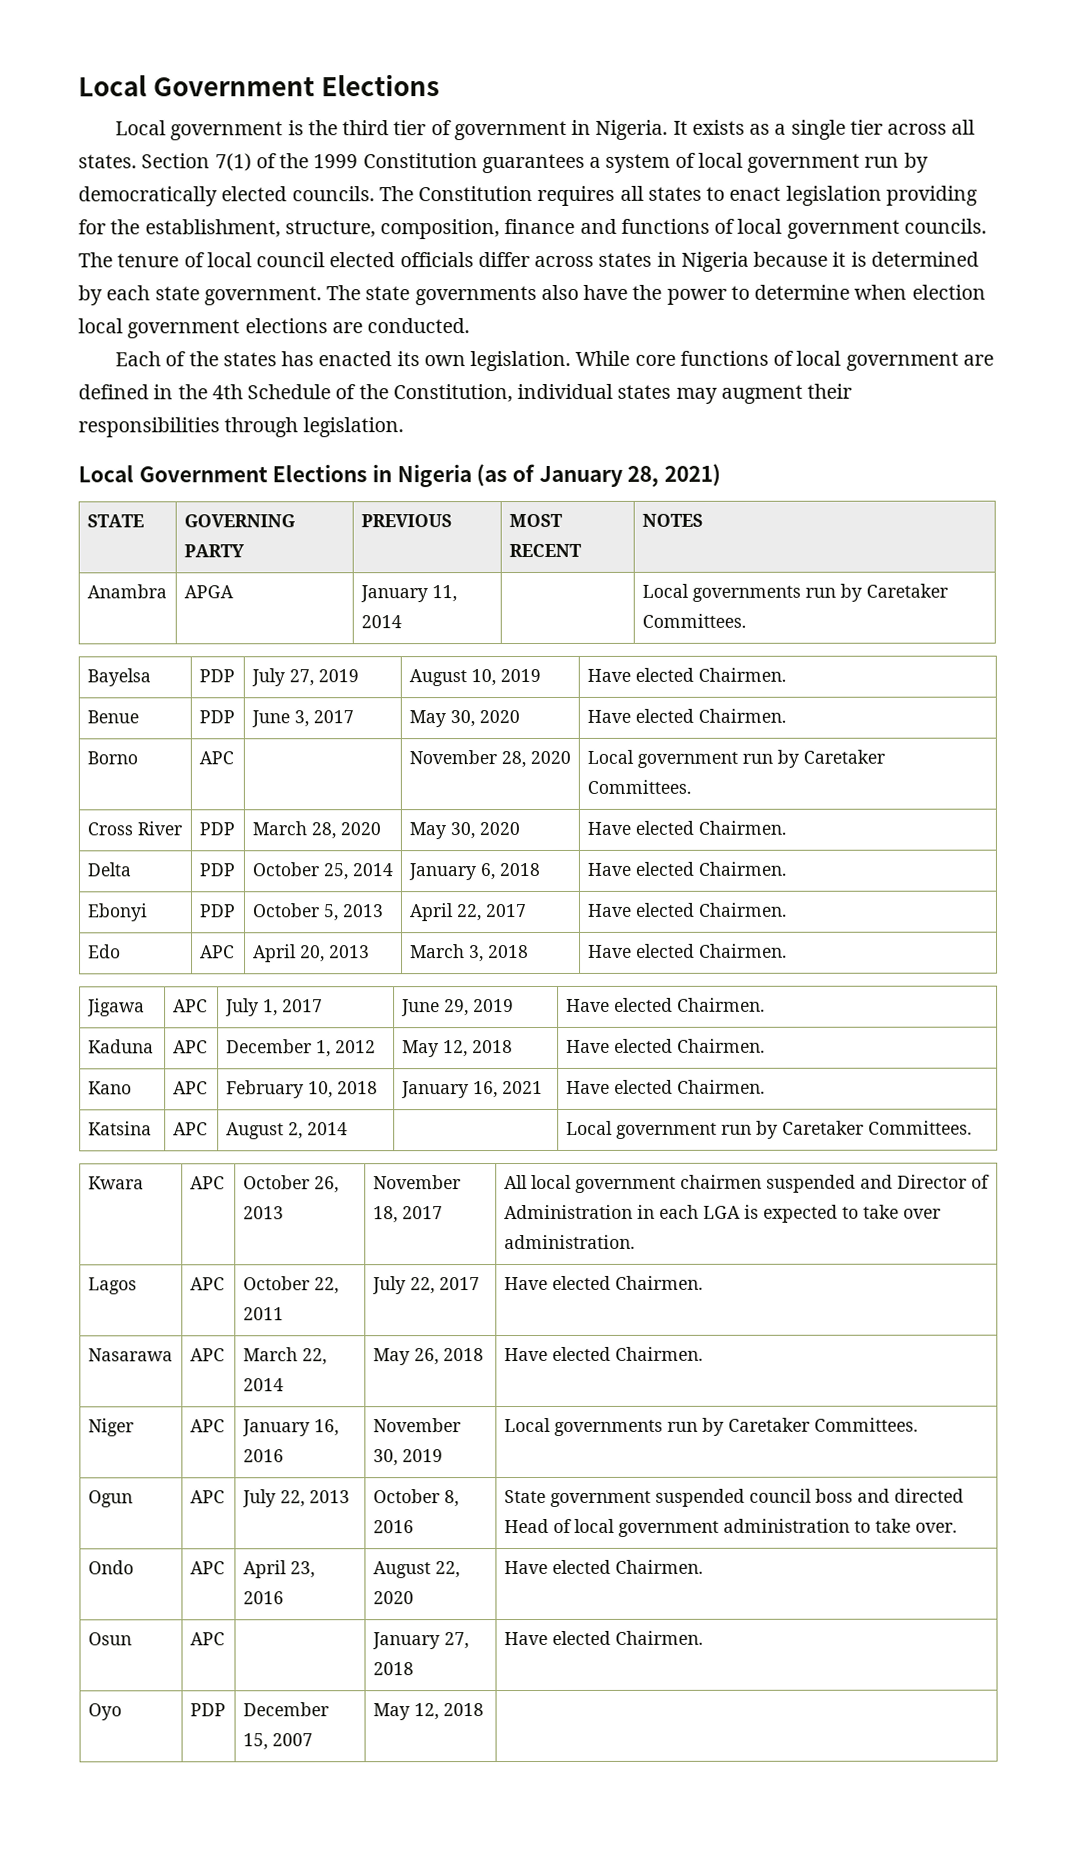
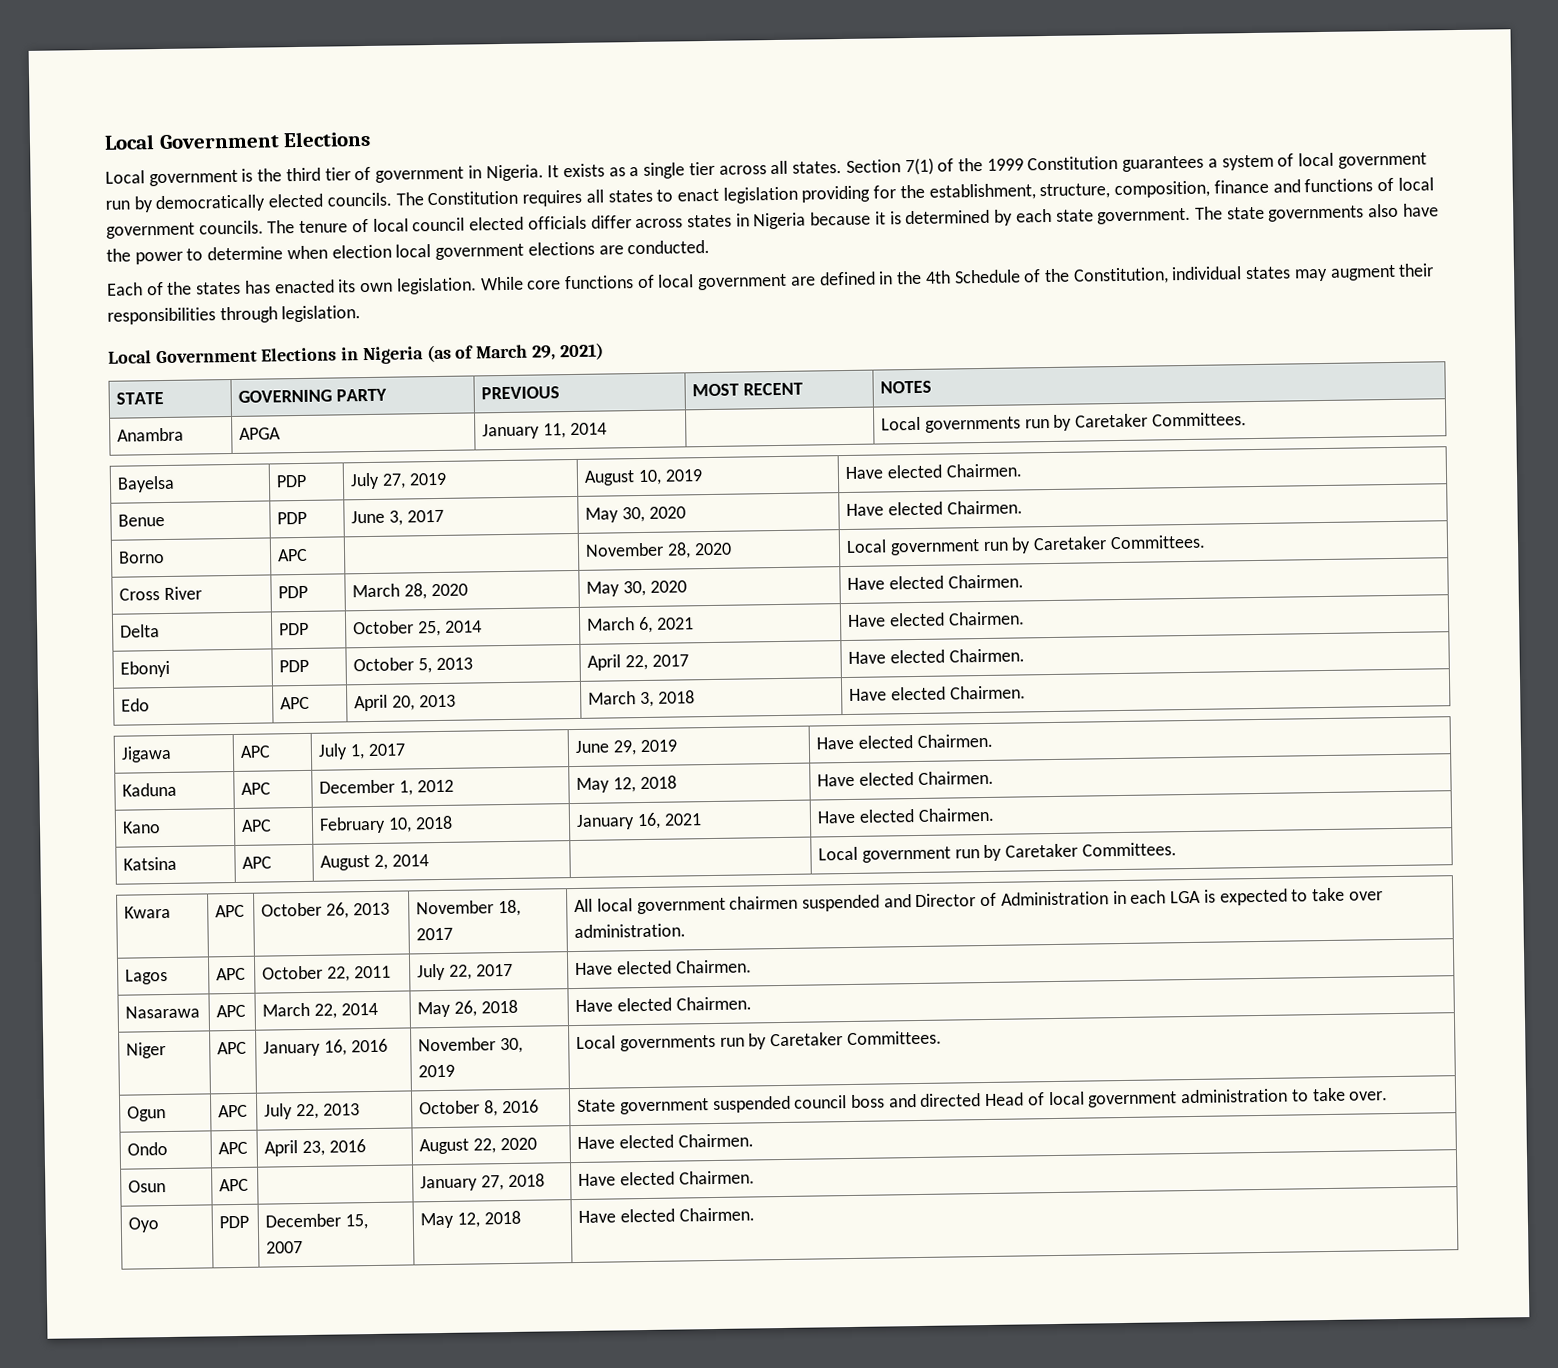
- Local Government Elections in Nigeria (as of January 28, 2021)
+ Local Government Elections in Nigeria (as of March 29, 2021)
- Delta | PDP | October 25, 2014 | January 6, 2018 | Have elected Chairmen.
+ Delta | PDP | October 25, 2014 | March 6, 2021 | Have elected Chairmen.
- Oyo | PDP | December 15, 2007 | May 12, 2018 |
+ Oyo | PDP | December 15, 2007 | May 12, 2018 | Have elected Chairmen.

